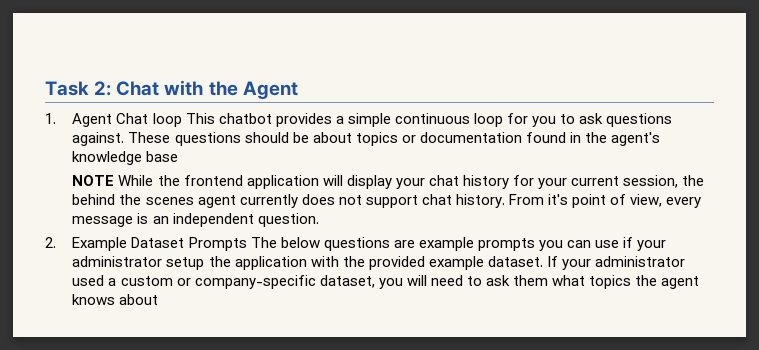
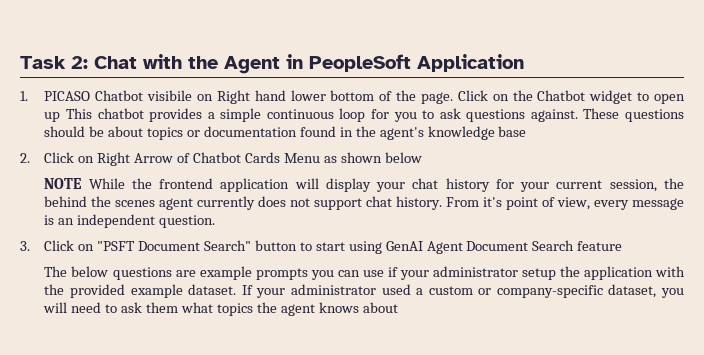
- Task 2: Chat with the Agent
- 1. Agent Chat loop This chatbot provides a simple continuous loop for you to ask questions against.
+ Task 2: Chat with the Agent in PeopleSoft Application
+ 1. PICASO Chatbot visibile on Right hand lower bottom of the page. Click on the Chatbot widget to open up This chatbot provides a simple continuous loop for you to ask questions against.
+ 2. Click on Right Arrow of Chatbot Cards Menu as shown below
- 2. Example Dataset Prompts The below questions are example prompts you can use if your administrator setup the application with the provided example dataset.
+ 3. Click on "PSFT Document Search" button to start using GenAI Agent Document Search feature
+ The below questions are example prompts you can use if your administrator setup the application with the provided example dataset.

